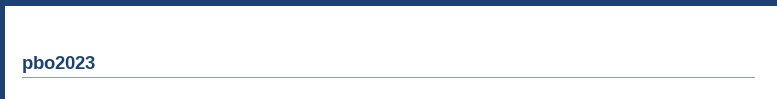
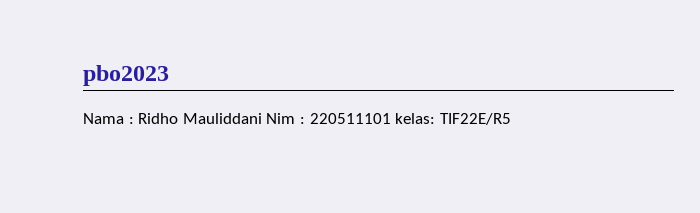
+ Nama : Ridho Mauliddani Nim : 220511101 kelas: TIF22E/R5

